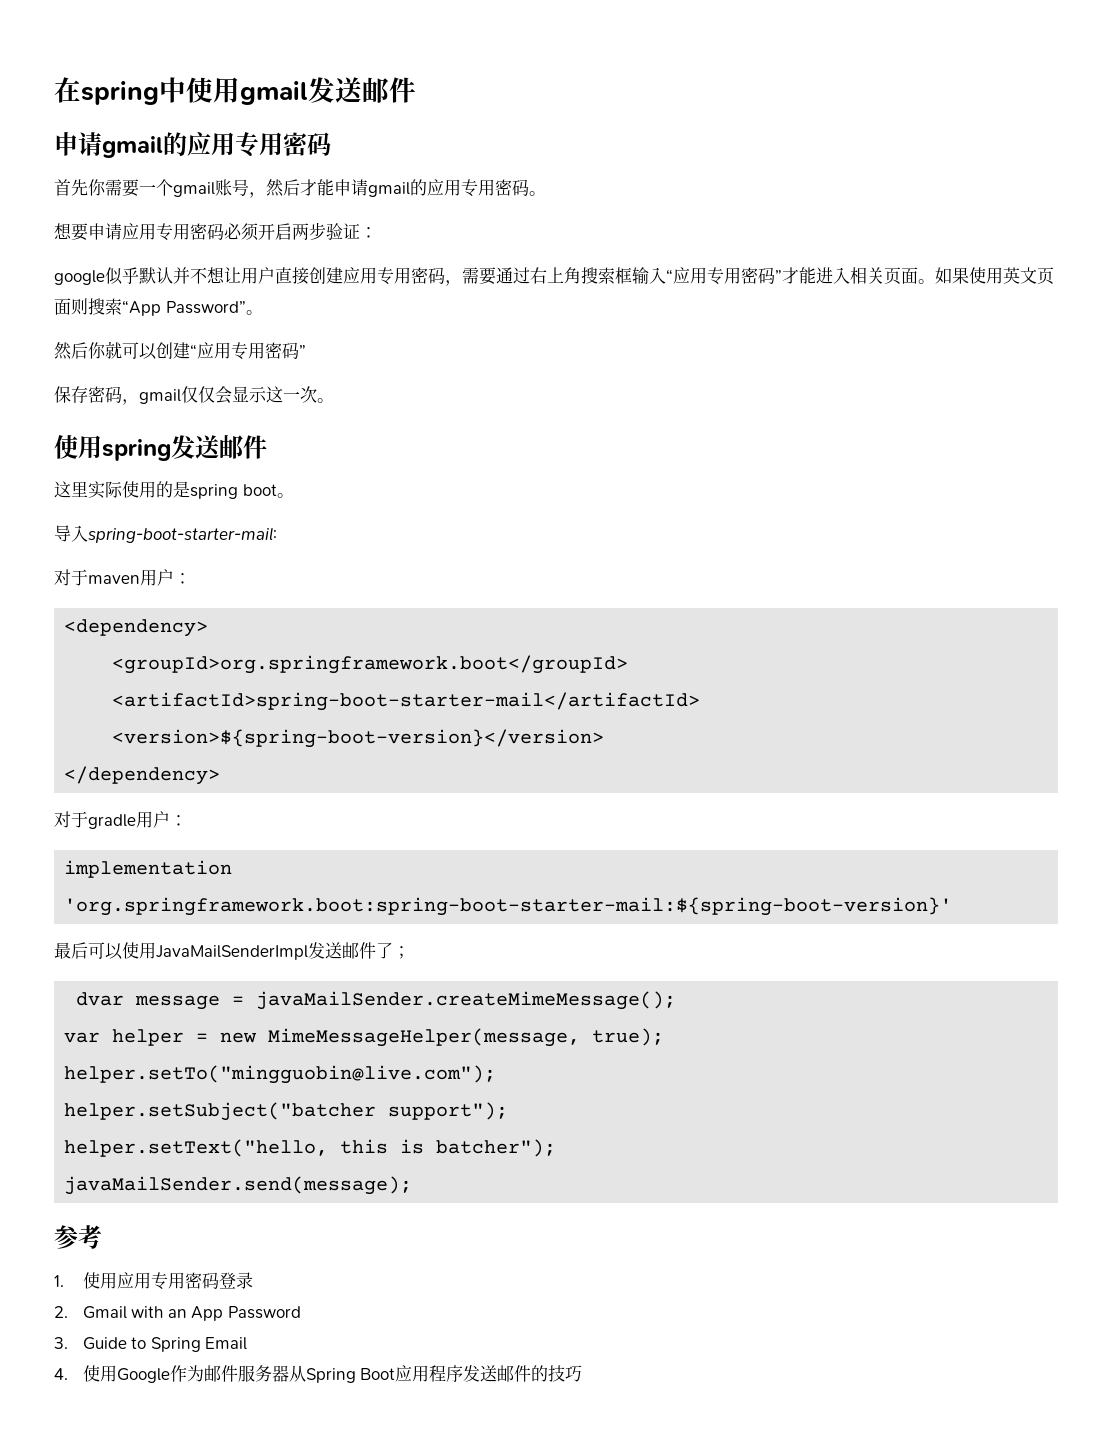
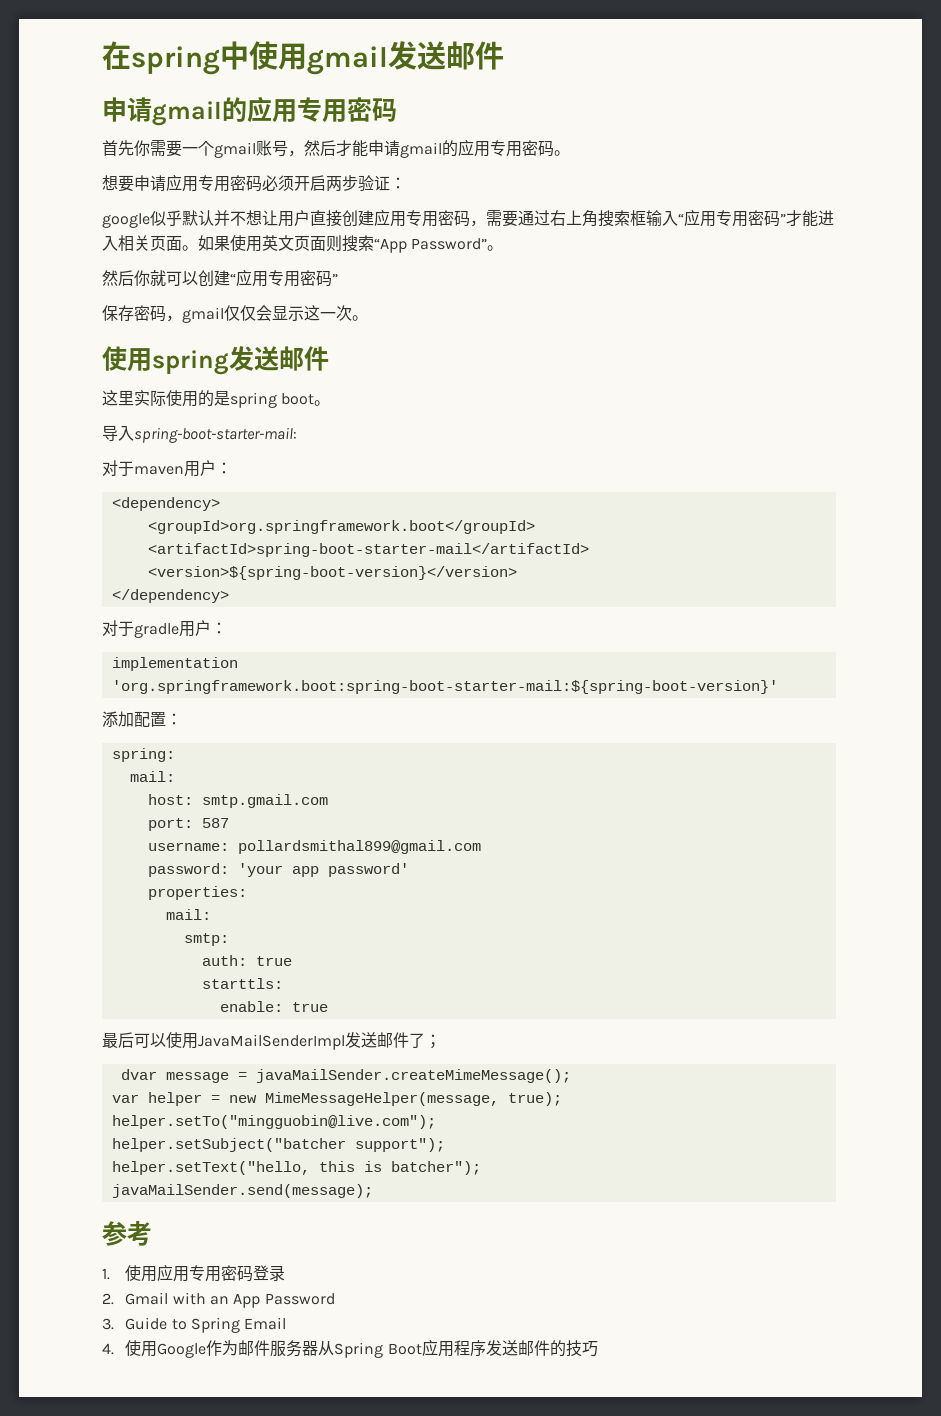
+ 添加配置：
+ spring:
+ mail:
+ host: smtp.gmail.com
+ port: 587
+ username: pollardsmithal899@gmail.com
+ password: 'your app password'
+ properties:
+ mail:
+ smtp:
+ auth: true
+ starttls:
+ enable: true

